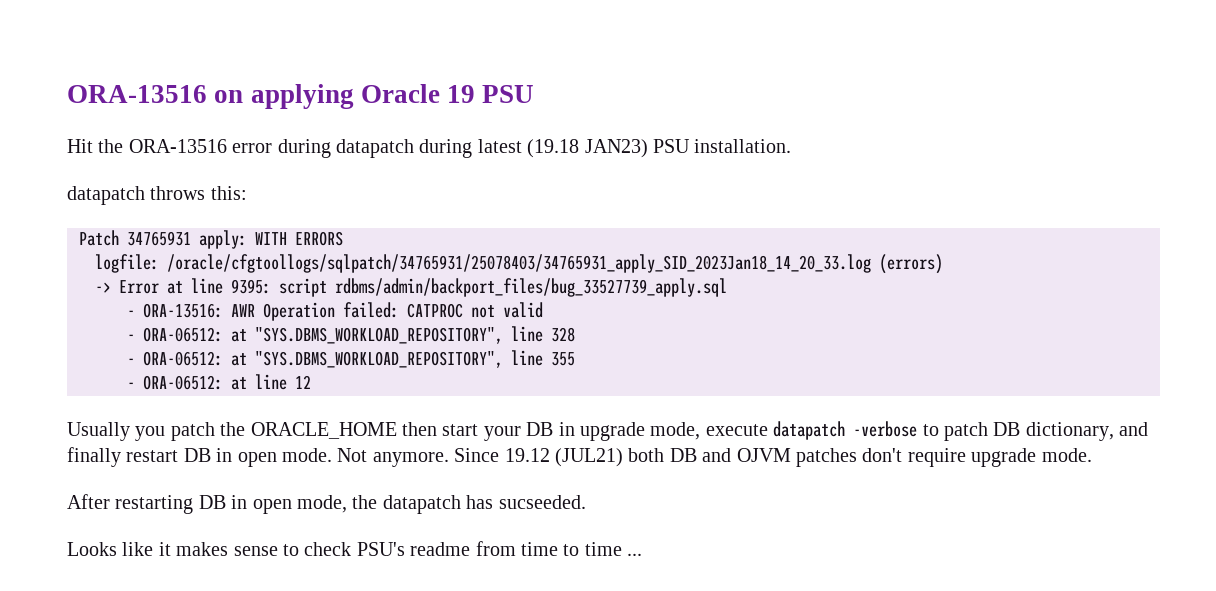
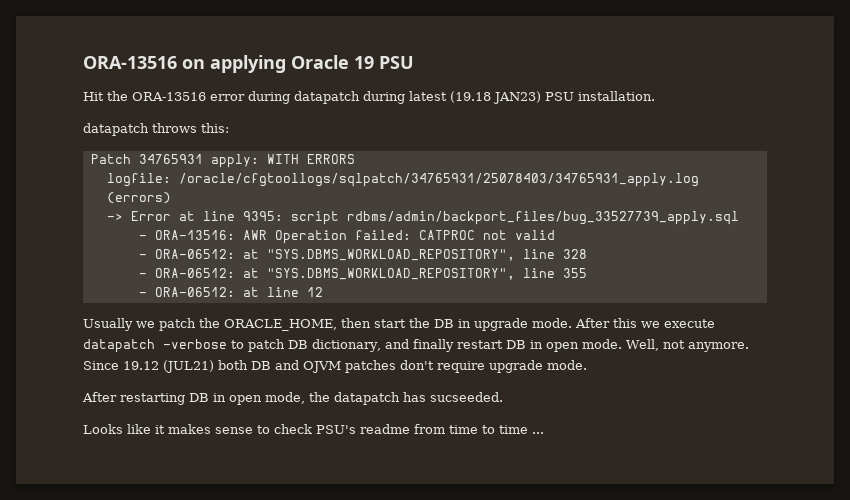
- logfile: /oracle/cfgtoollogs/sqlpatch/34765931/25078403/34765931_apply_SID_2023Jan18_14_20_33.log (errors)
+ logfile: /oracle/cfgtoollogs/sqlpatch/34765931/25078403/34765931_apply.log (errors)
- Usually you patch the ORACLE_HOME then start your DB in upgrade mode, execute datapatch -verbose to patch DB dictionary, and finally restart DB in open mode.
+ Usually we patch the ORACLE_HOME, then start the DB in upgrade mode. After this we execute datapatch -verbose to patch DB dictionary, and finally restart DB in open mode.
- Not anymore.
+ Well, not anymore.

